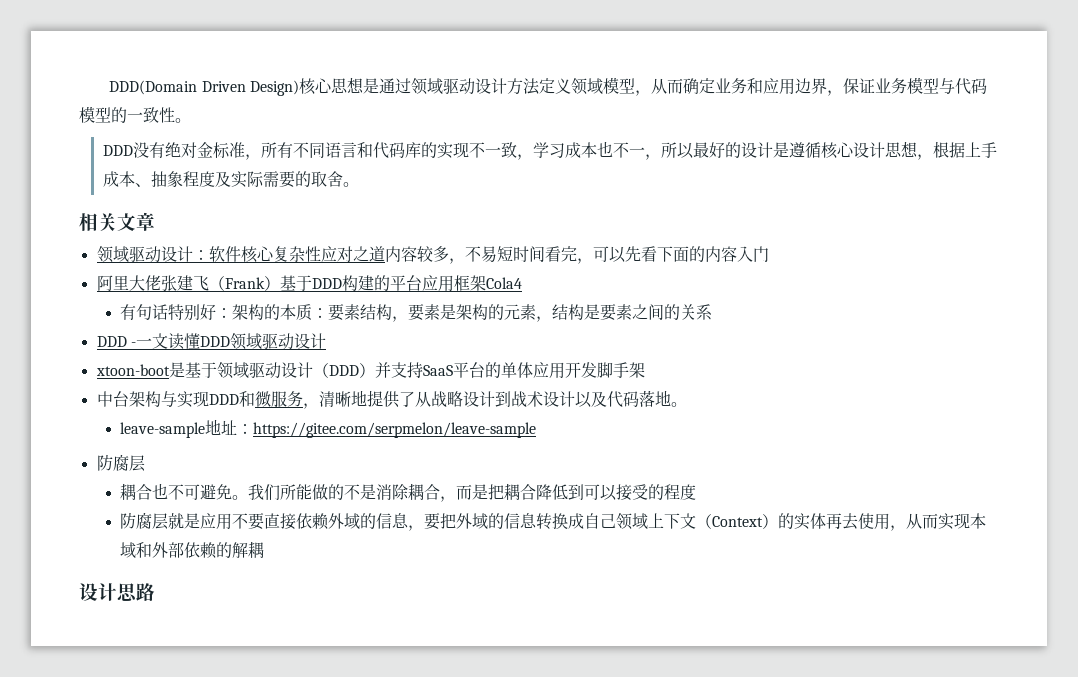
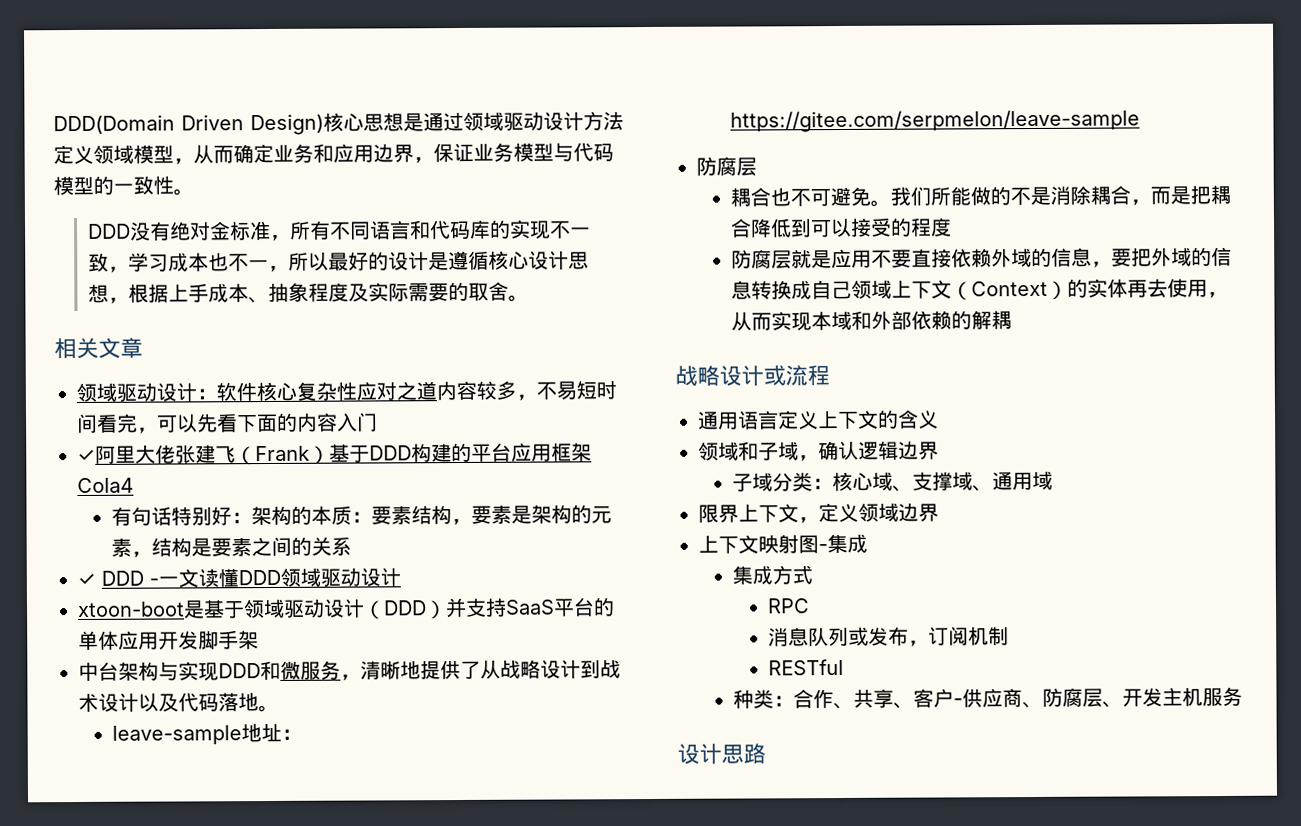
- 阿里大佬张建飞（Frank）基于DDD构建的平台应用框架Cola4
+ ✓阿里大佬张建飞（Frank）基于DDD构建的平台应用框架Cola4
- DDD -一文读懂DDD领域驱动设计
+ ✓ DDD -一文读懂DDD领域驱动设计
+ 战略设计或流程
+ 通用语言定义上下文的含义
+ 领域和子域，确认逻辑边界
+ 子域分类：核心域、支撑域、通用域
+ 限界上下文，定义领域边界
+ 上下文映射图-集成
+ 集成方式
+ RPC
+ 消息队列或发布，订阅机制
+ RESTful
+ 种类：合作、共享、客户-供应商、防腐层、开发主机服务

